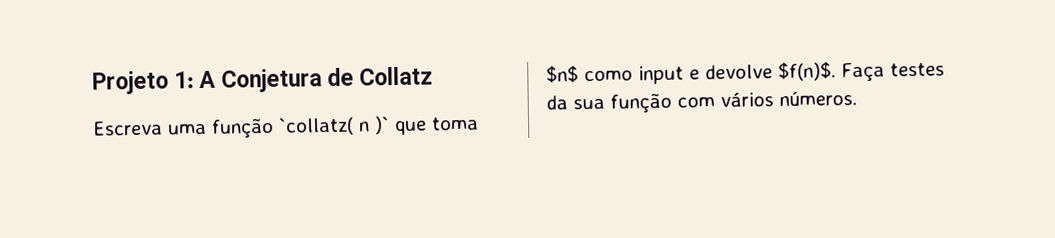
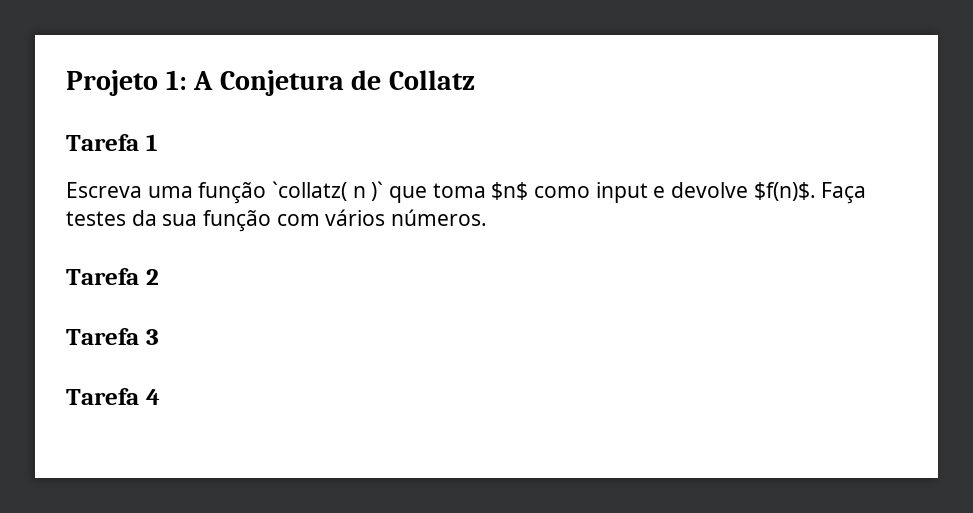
+ Tarefa 1
+ Tarefa 2
+ Tarefa 3
+ Tarefa 4

